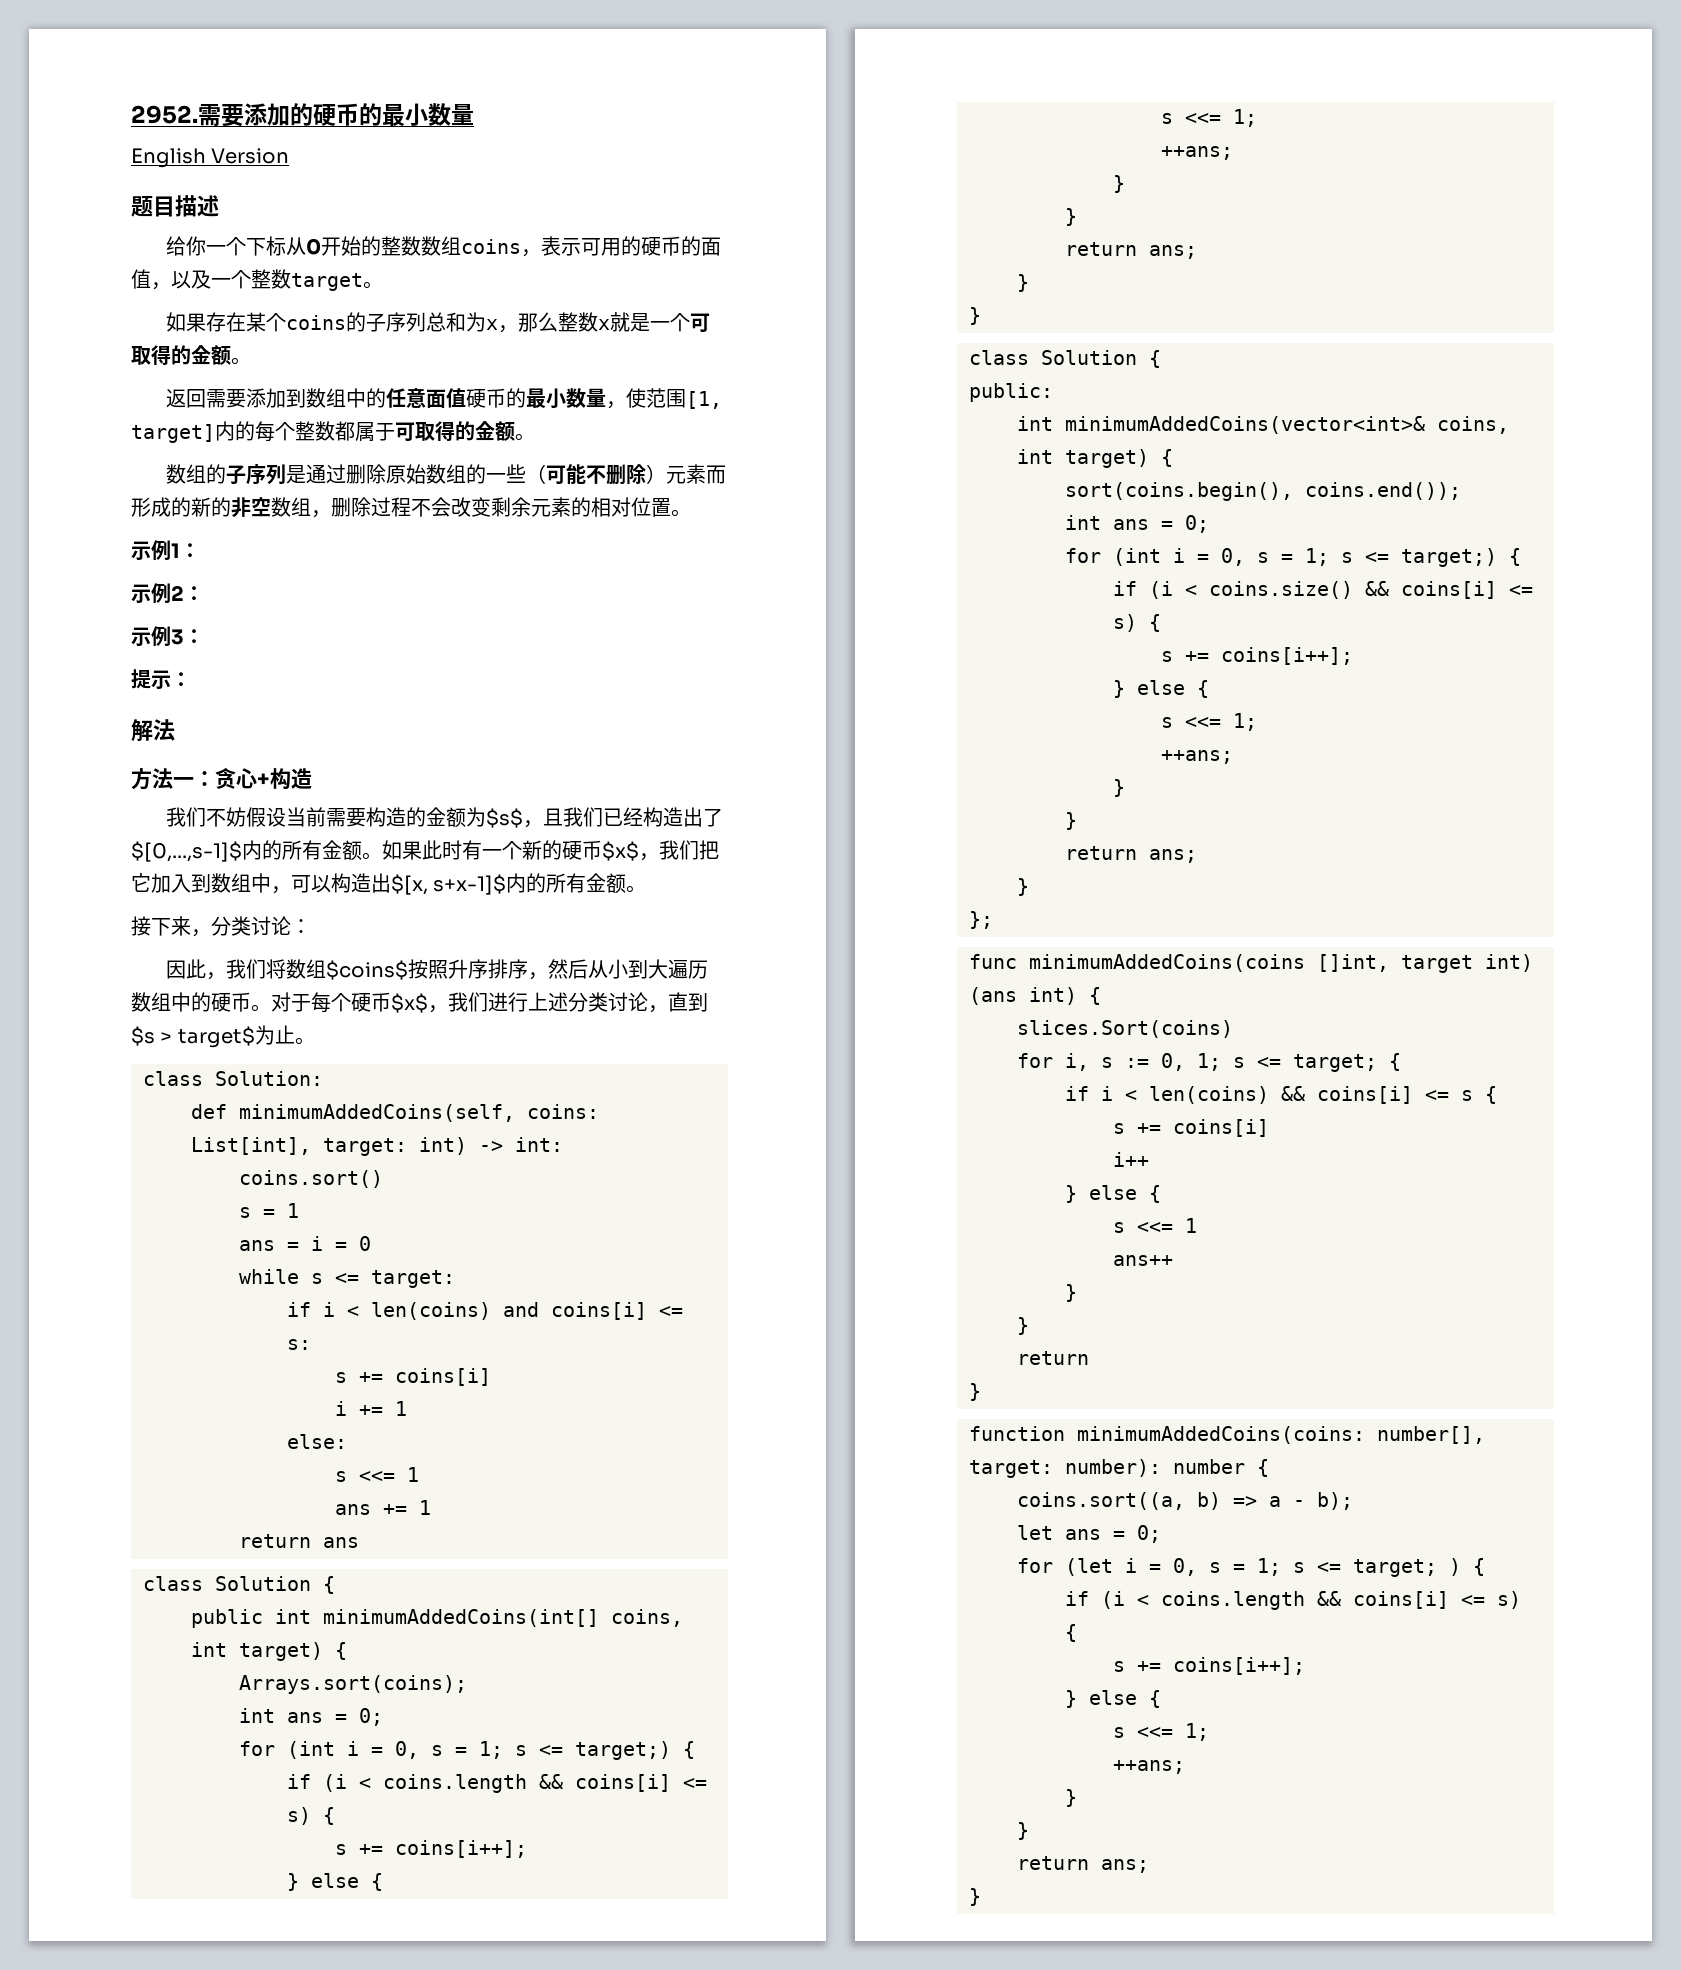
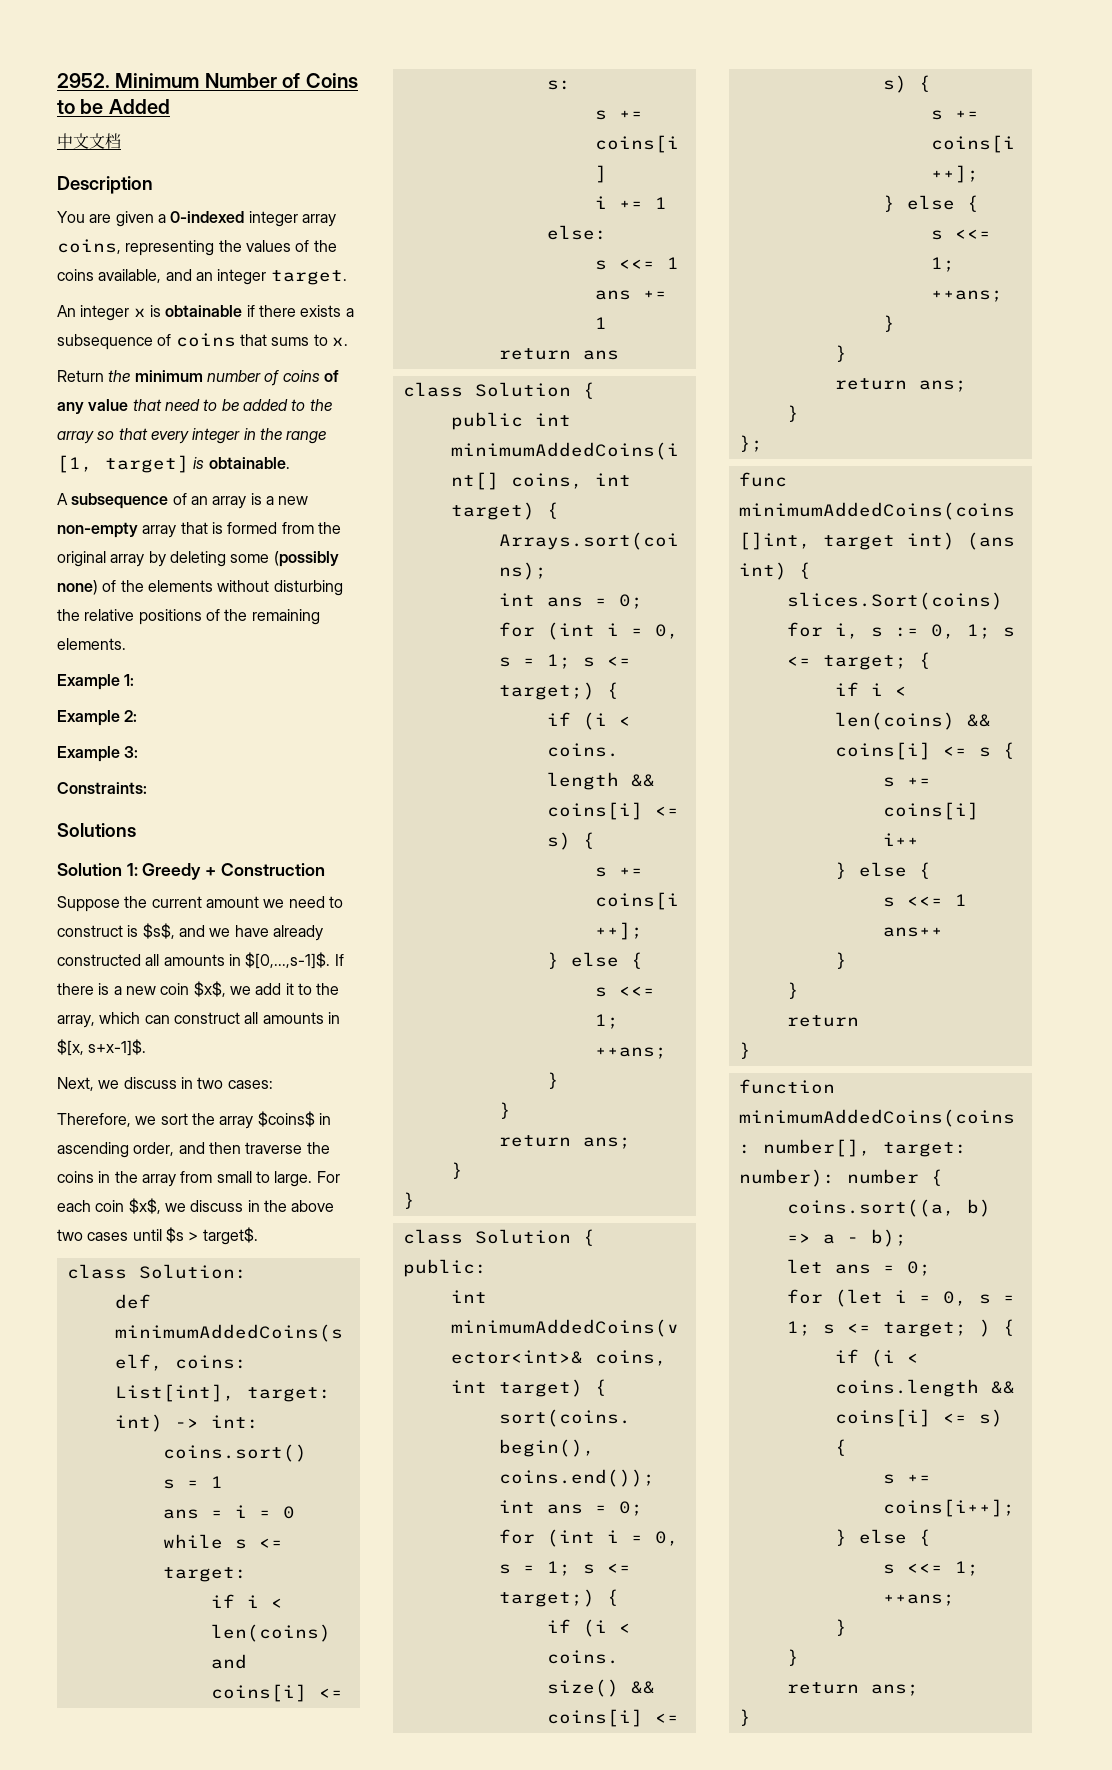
- 需要添加的硬币的最小数量
- English Version
- 题目描述
- 给你一个下标从0开始的整数数组coins，表示可用的硬币的面值，以及一个整数target。
- 如果存在某个coins的子序列总和为x，那么整数x就是一个可取得的金额。
- 返回需要添加到数组中的任意面值硬币的最小数量，使范围[1, target]内的每个整数都属于可取得的金额。
- 数组的子序列是通过删除原始数组的一些（可能不删除）元素而形成的新的非空数组，删除过程不会改变剩余元素的相对位置。
- 示例1：
- 示例2：
- 示例3：
- 提示：
- 解法
- 方法一：贪心+构造
- 我们不妨假设当前需要构造的金额为$s$，且我们已经构造出了$[0,...,s-1]$内的所有金额。如果此时有一个新的硬币$x$，我们把它加入到数组中，可以构造出$[x, s+x-1]$内的所有金额。
- 接下来，分类讨论：
- 因此，我们将数组$coins$按照升序排序，然后从小到大遍历数组中的硬币。对于每个硬币$x$，我们进行上述分类讨论，直到$s > target$为止。
+ Minimum Number of Coins to be Added
+ 中文文档
+ Description
+ You are given a 0-indexed integer array coins, representing the values of the coins available, and an integer target.
+ An integer x is obtainable if there exists a subsequence of coins that sums to x.
+ Return the minimum number of coins of any value that need to be added to the array so that every integer in the range [1, target] is obtainable.
+ A subsequence of an array is a new non-empty array that is formed from the original array by deleting some (possibly none) of the elements without disturbing the relative positions of the remaining elements.
+ Example 1:
+ Example 2:
+ Example 3:
+ Constraints:
+ Solutions
+ Solution 1: Greedy + Construction
+ Suppose the current amount we need to construct is $s$, and we have already constructed all amounts in $[0,...,s-1]$. If there is a new coin $x$, we add it to the array, which can construct all amounts in $[x, s+x-1]$.
+ Next, we discuss in two cases:
+ Therefore, we sort the array $coins$ in ascending order, and then traverse the coins in the array from small to large. For each coin $x$, we discuss in the above two cases until $s > target$.

